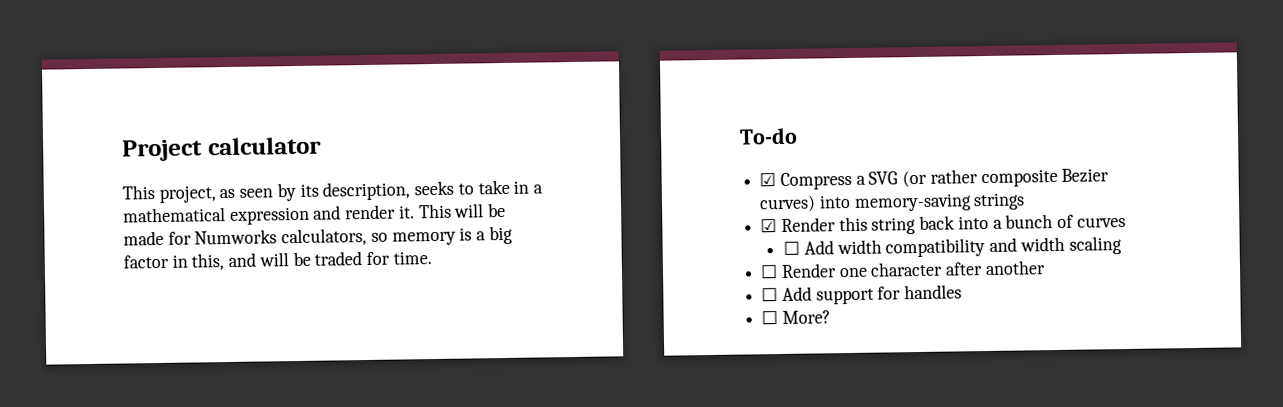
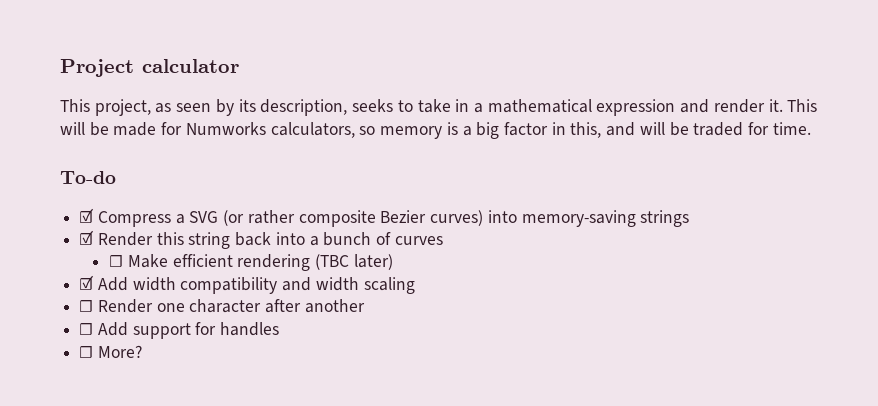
- ☐ Add width compatibility and width scaling
+ ☐ Make efficient rendering (TBC later)
+ ☑ Add width compatibility and width scaling

